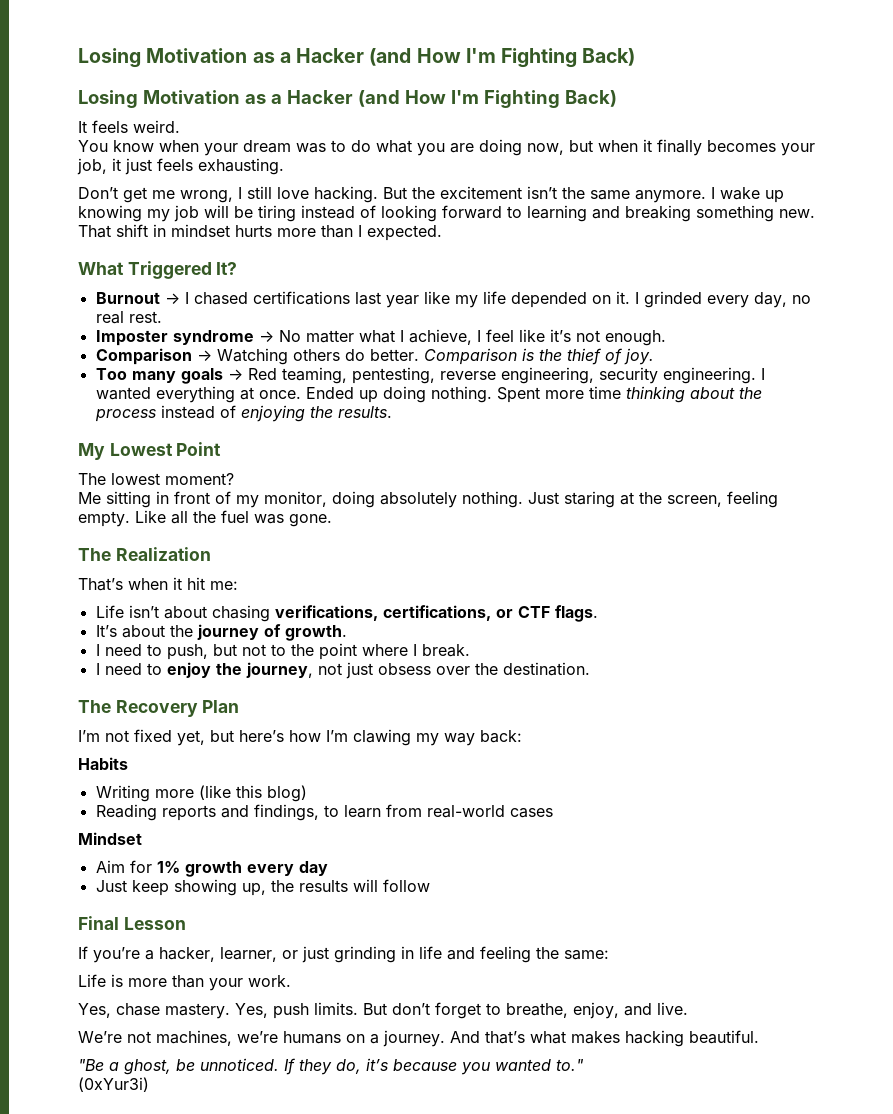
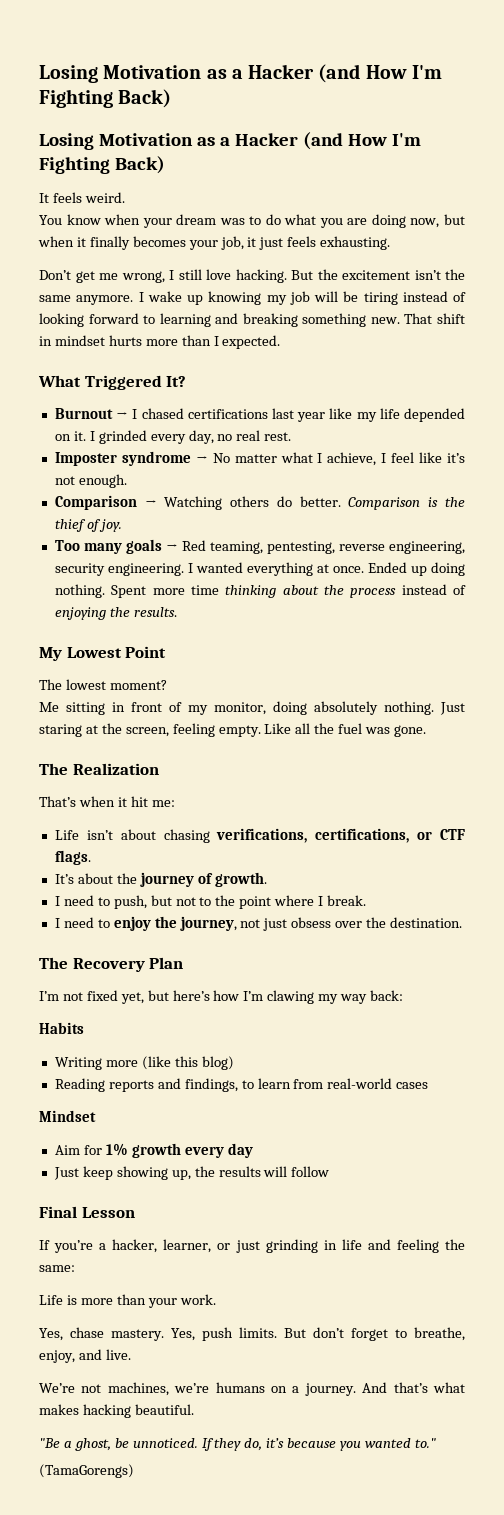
- (0xYur3i)
+ (TamaGorengs)

